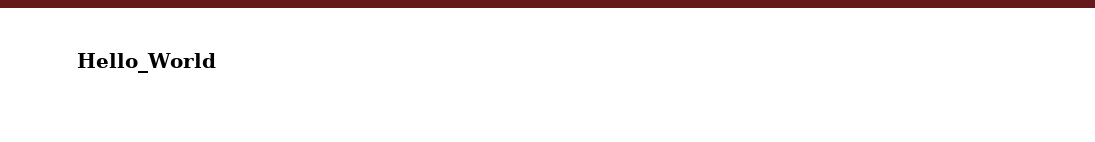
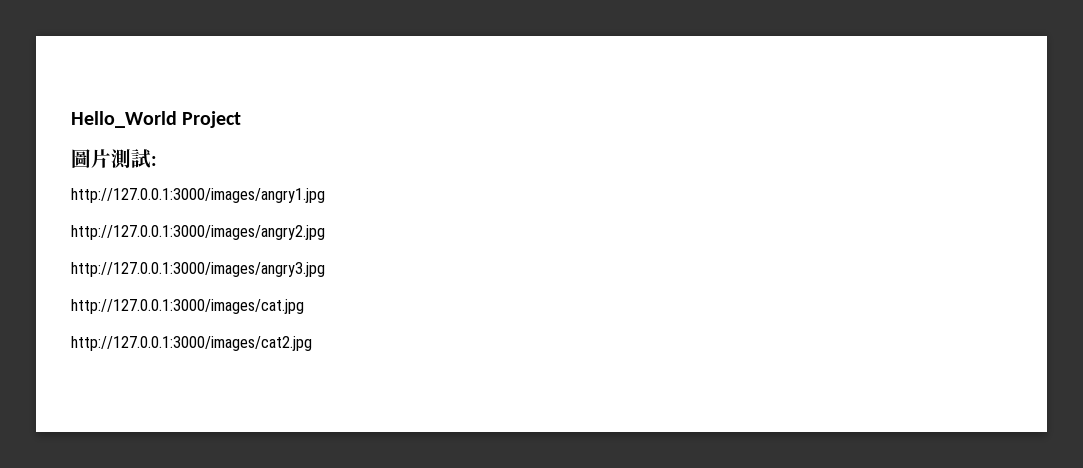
- Hello_World
+ Hello_World Project
+ 圖片測試:
+ http://127.0.0.1:3000/images/angry1.jpg
+ http://127.0.0.1:3000/images/angry2.jpg
+ http://127.0.0.1:3000/images/angry3.jpg
+ http://127.0.0.1:3000/images/cat.jpg
+ http://127.0.0.1:3000/images/cat2.jpg

